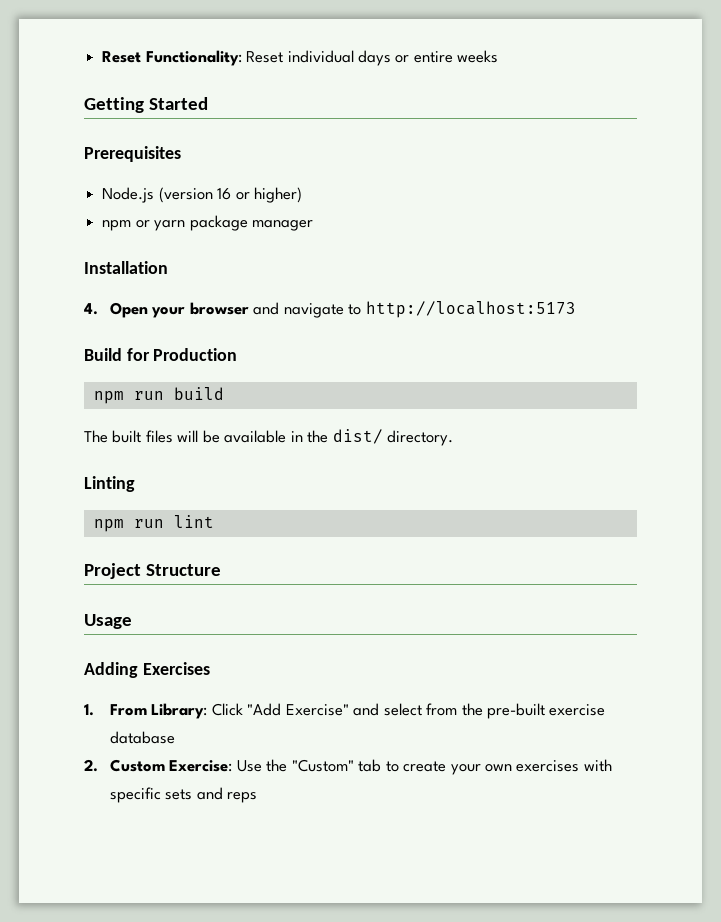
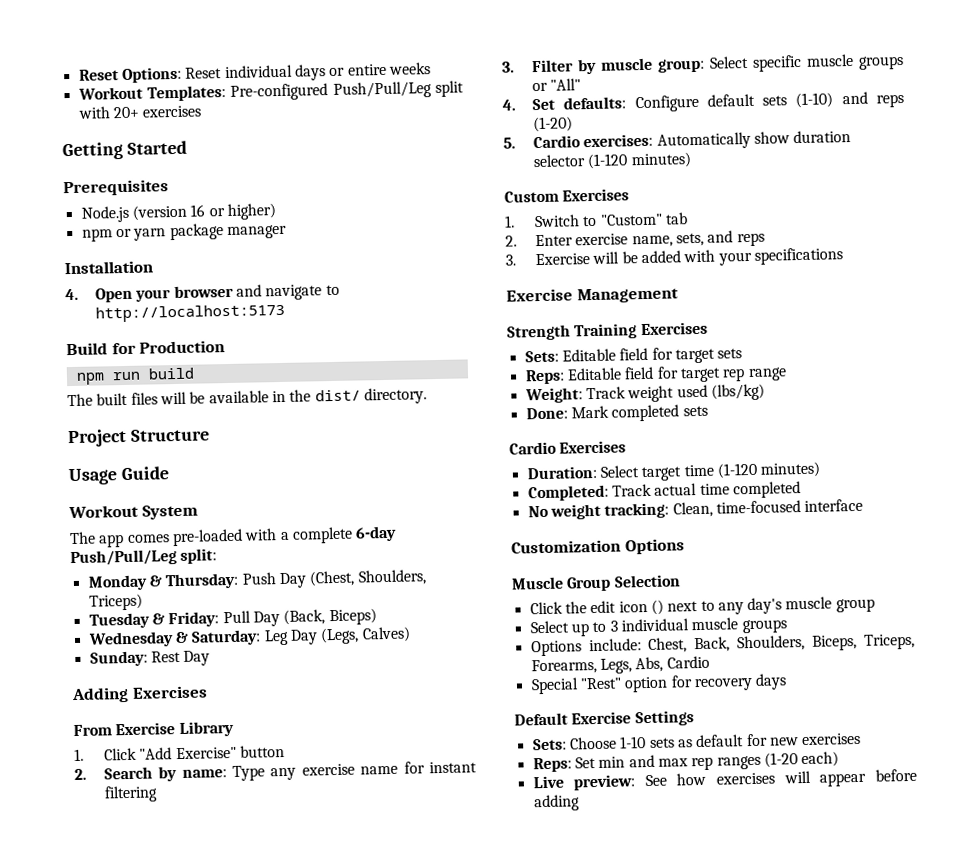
- Reset Functionality: Reset individual days or entire weeks
+ Reset Options: Reset individual days or entire weeks
+ Workout Templates: Pre-configured Push/Pull/Leg split with 20+ exercises
- Linting
- npm run lint
- Usage
+ Usage Guide
+ Workout System
+ The app comes pre-loaded with a complete 6-day Push/Pull/Leg split:
+ Monday & Thursday: Push Day (Chest, Shoulders, Triceps)
+ Tuesday & Friday: Pull Day (Back, Biceps)
+ Wednesday & Saturday: Leg Day (Legs, Calves)
+ Sunday: Rest Day
- 1. From Library: Click "Add Exercise" and select from the pre-built exercise database
- 2. Custom Exercise: Use the "Custom" tab to create your own exercises with specific sets and reps
+ From Exercise Library
+ 1. Click "Add Exercise" button
+ 2. Search by name: Type any exercise name for instant filtering
+ 3. Filter by muscle group: Select specific muscle groups or "All"
+ 4. Set defaults: Configure default sets (1-10) and reps (1-20)
+ 5. Cardio exercises: Automatically show duration selector (1-120 minutes)
+ Custom Exercises
+ 1. Switch to "Custom" tab
+ 2. Enter exercise name, sets, and reps
+ 3. Exercise will be added with your specifications
+ Exercise Management
+ Strength Training Exercises
+ Sets: Editable field for target sets
+ Reps: Editable field for target rep range
+ Weight: Track weight used (lbs/kg)
+ Done: Mark completed sets
+ Cardio Exercises
+ Duration: Select target time (1-120 minutes)
+ Completed: Track actual time completed
+ No weight tracking: Clean, time-focused interface
+ Customization Options
+ Muscle Group Selection
+ Click the edit icon () next to any day's muscle group
+ Select up to 3 individual muscle groups
+ Options include: Chest, Back, Shoulders, Biceps, Triceps, Forearms, Legs, Abs, Cardio
+ Special "Rest" option for recovery days
+ Default Exercise Settings
+ Sets: Choose 1-10 sets as default for new exercises
+ Reps: Set min and max rep ranges (1-20 each)
+ Live preview: See how exercises will appear before adding

